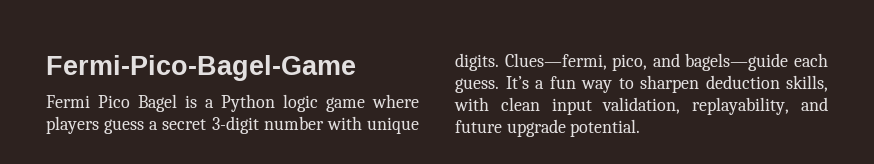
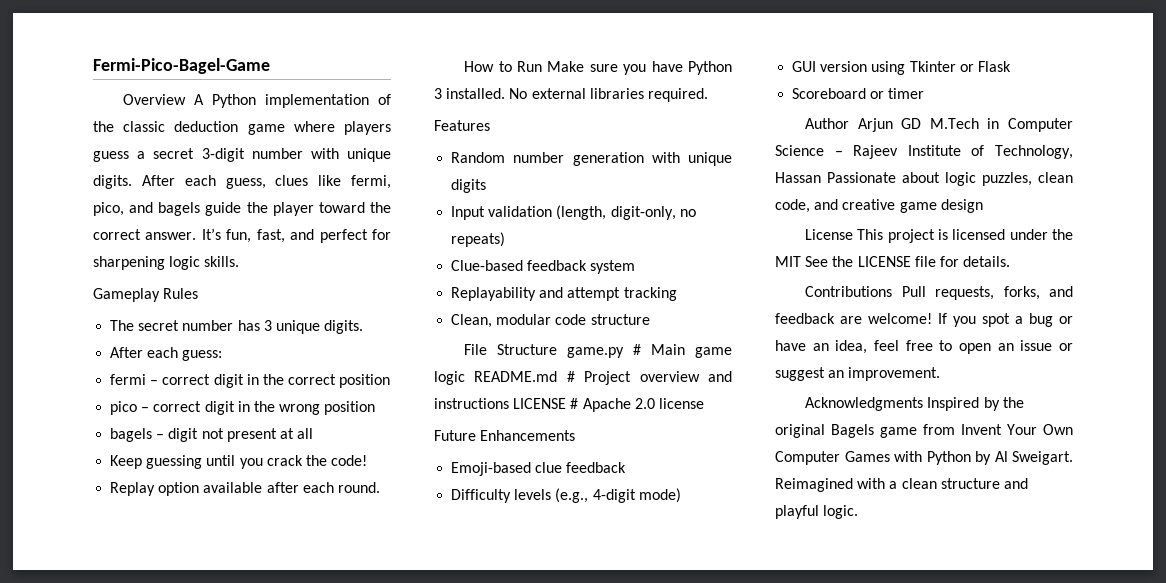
- Fermi Pico Bagel is a Python logic game where players guess a secret 3-digit number with unique digits.
+ Overview A Python implementation of the classic deduction game where players guess a secret 3-digit number with unique digits.
- Clues—fermi, pico, and bagels—guide each guess. It’s a fun way to sharpen deduction skills, with clean input validation, replayability, and future upgrade potential.
+ After each guess, clues like fermi, pico, and bagels guide the player toward the correct answer. It’s fun, fast, and perfect for sharpening logic skills.
+ Gameplay Rules
+ The secret number has 3 unique digits.
+ After each guess:
+ fermi – correct digit in the correct position
+ pico – correct digit in the wrong position
+ bagels – digit not present at all
+ Keep guessing until you crack the code!
+ Replay option available after each round.
+ How to Run Make sure you have Python 3 installed. No external libraries required.
+ Features
+ Random number generation with unique digits
+ Input validation (length, digit-only, no repeats)
+ Clue-based feedback system
+ Replayability and attempt tracking
+ Clean, modular code structure
+ File Structure game.py # Main game logic README.md # Project overview and instructions LICENSE # Apache 2.0 license
+ Future Enhancements
+ Emoji-based clue feedback
+ Difficulty levels (e.g., 4-digit mode)
+ GUI version using Tkinter or Flask
+ Scoreboard or timer
+ Author Arjun GD M.Tech in Computer Science – Rajeev Institute of Technology, Hassan Passionate about logic puzzles, clean code, and creative game design
+ License This project is licensed under the MIT See the LICENSE file for details.
+ Contributions Pull requests, forks, and feedback are welcome! If you spot a bug or have an idea, feel free to open an issue or suggest an improvement.
+ Acknowledgments Inspired by the original Bagels game from Invent Your Own Computer Games with Python by Al Sweigart. Reimagined with a clean structure and playful logic.

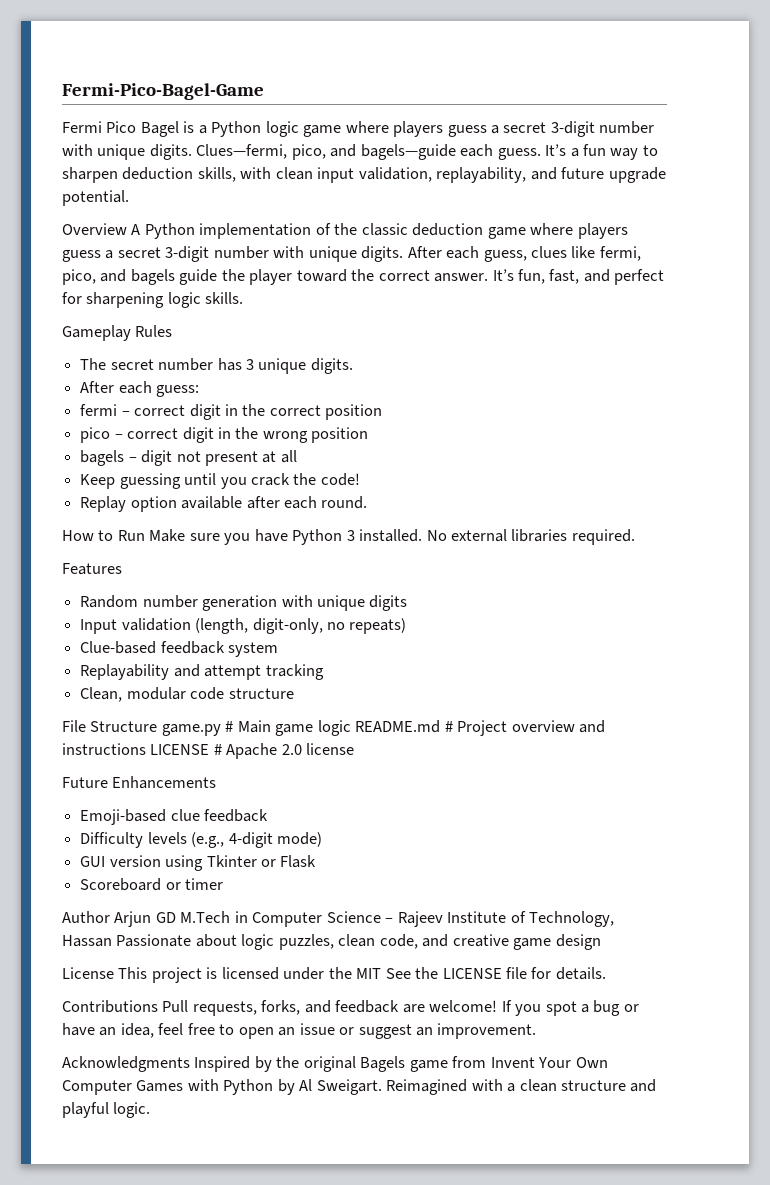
+ Fermi Pico Bagel is a Python logic game where players guess a secret 3-digit number with unique digits. Clues—fermi, pico, and bagels—guide each guess. It’s a fun way to sharpen deduction skills, with clean input validation, replayability, and future upgrade potential.

